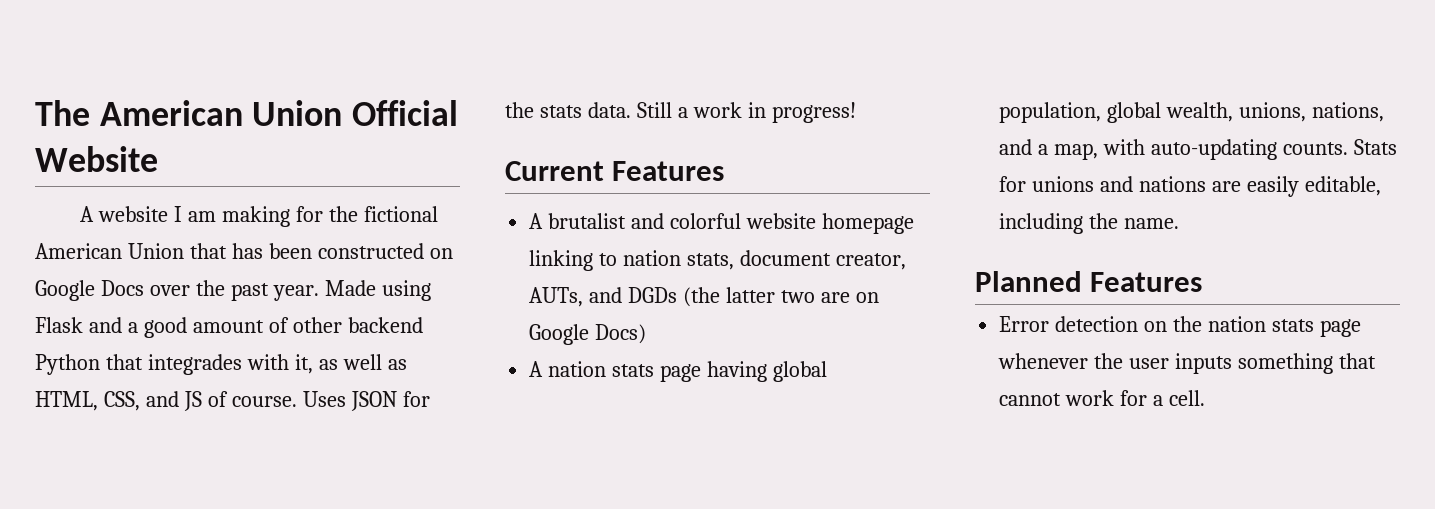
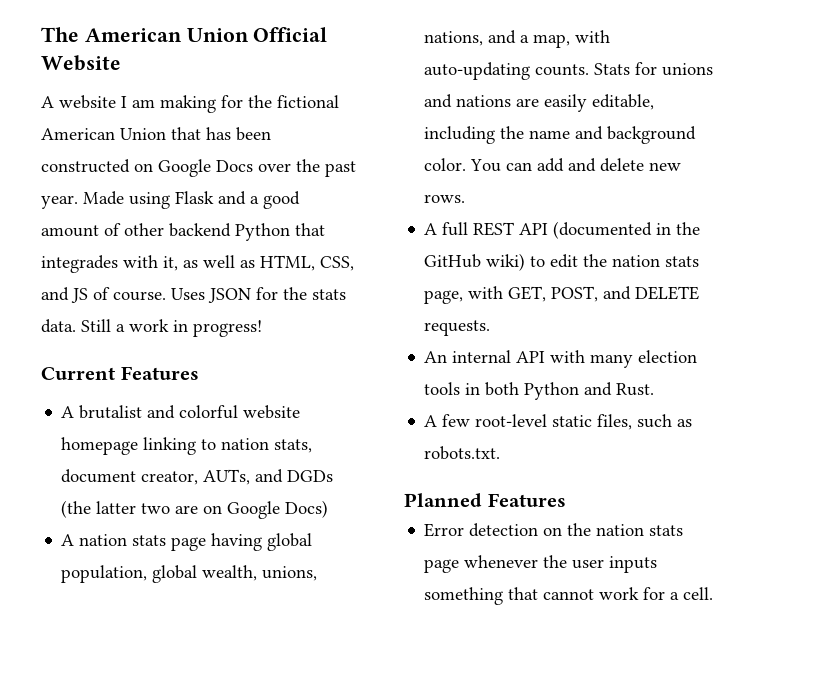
- Stats for unions and nations are easily editable, including the name.
+ Stats for unions and nations are easily editable, including the name and background color. You can add and delete new rows.
+ A full REST API (documented in the GitHub wiki) to edit the nation stats page, with GET, POST, and DELETE requests.
+ An internal API with many election tools in both Python and Rust.
+ A few root-level static files, such as robots.txt.

